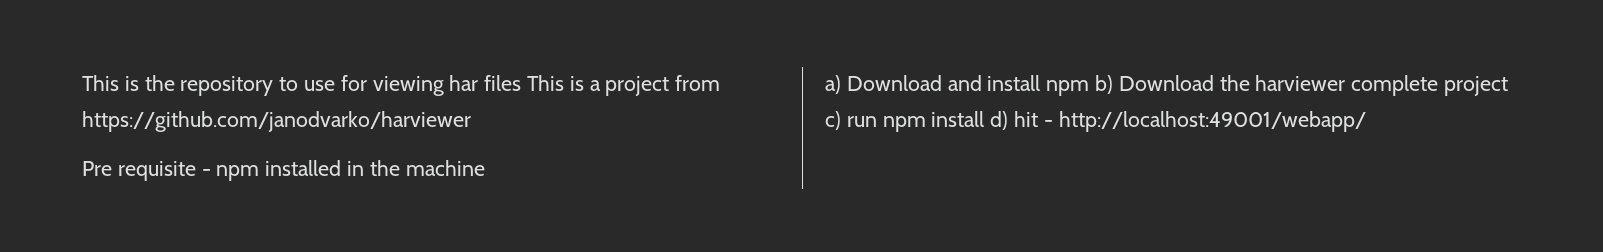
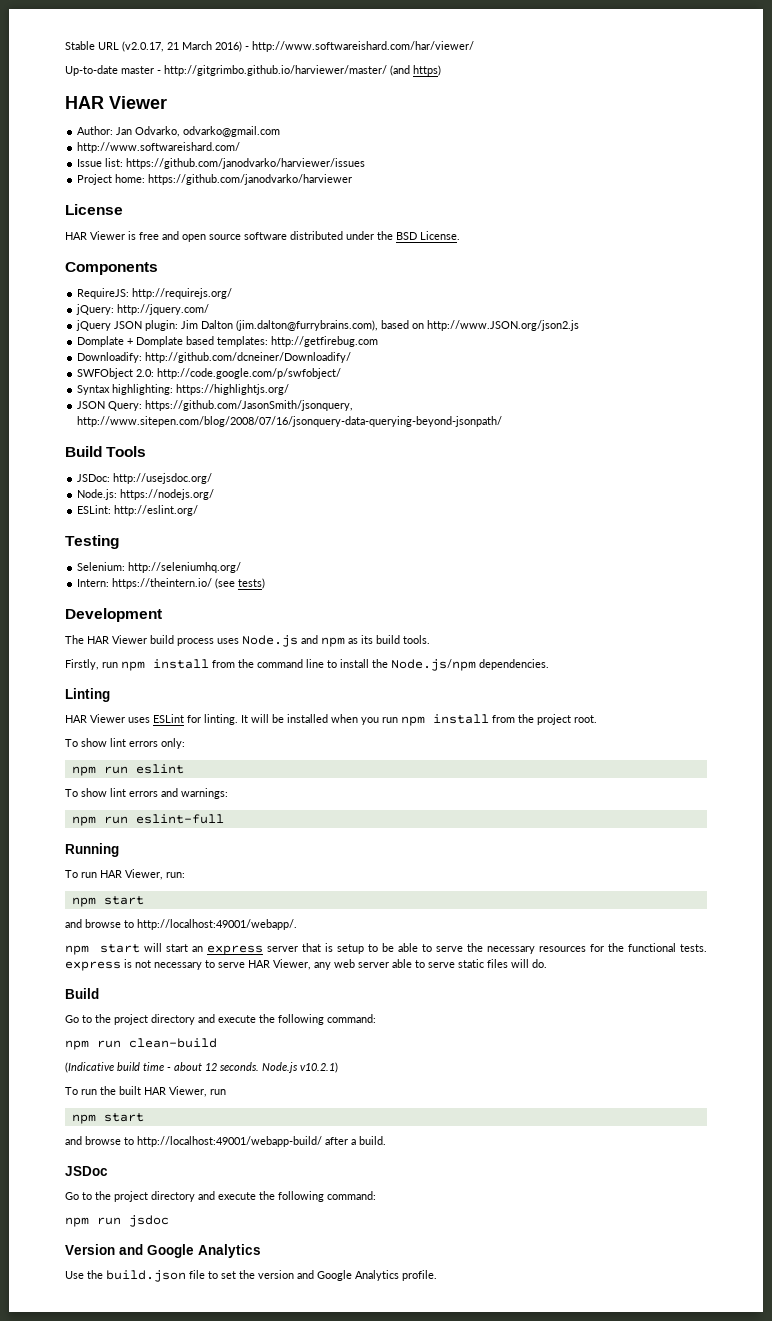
- This is the repository to use for viewing har files This is a project from https://github.com/janodvarko/harviewer
- Pre requisite - npm installed in the machine
- a) Download and install npm b) Download the harviewer complete project c) run npm install d) hit - http://localhost:49001/webapp/
+ Stable URL (v2.0.17, 21 March 2016) - http://www.softwareishard.com/har/viewer/
+ Up-to-date master - http://gitgrimbo.github.io/harviewer/master/ (and https)
+ HAR Viewer
+ Author: Jan Odvarko, odvarko@gmail.com
+ http://www.softwareishard.com/
+ Issue list: https://github.com/janodvarko/harviewer/issues
+ Project home: https://github.com/janodvarko/harviewer
+ License
+ HAR Viewer is free and open source software distributed under the BSD License.
+ Components
+ RequireJS: http://requirejs.org/
+ jQuery: http://jquery.com/
+ jQuery JSON plugin: Jim Dalton (jim.dalton@furrybrains.com), based on http://www.JSON.org/json2.js
+ Domplate + Domplate based templates: http://getfirebug.com
+ Downloadify: http://github.com/dcneiner/Downloadify/
+ SWFObject 2.0: http://code.google.com/p/swfobject/
+ Syntax highlighting: https://highlightjs.org/
+ JSON Query: https://github.com/JasonSmith/jsonquery, http://www.sitepen.com/blog/2008/07/16/jsonquery-data-querying-beyond-jsonpath/
+ Build Tools
+ JSDoc: http://usejsdoc.org/
+ Node.js: https://nodejs.org/
+ ESLint: http://eslint.org/
+ Testing
+ Selenium: http://seleniumhq.org/
+ Intern: https://theintern.io/ (see tests)
+ Development
+ The HAR Viewer build process uses Node.js and npm as its build tools.
+ Firstly, run npm install from the command line to install the Node.js/npm dependencies.
+ Linting
+ HAR Viewer uses ESLint for linting. It will be installed when you run npm install from the project root.
+ To show lint errors only:
+ npm run eslint
+ To show lint errors and warnings:
+ npm run eslint-full
+ Running
+ To run HAR Viewer, run:
+ npm start
+ and browse to http://localhost:49001/webapp/.
+ npm start will start an express server that is setup to be able to serve the necessary resources for the functional tests. express is not necessary to serve HAR Viewer, any web server able to serve static files will do.
+ Build
+ Go to the project directory and execute the following command:
+ npm run clean-build
+ (Indicative build time - about 12 seconds. Node.js v10.2.1)
+ To run the built HAR Viewer, run
+ npm start
+ and browse to http://localhost:49001/webapp-build/ after a build.
+ JSDoc
+ Go to the project directory and execute the following command:
+ npm run jsdoc
+ Version and Google Analytics
+ Use the build.json file to set the version and Google Analytics profile.

